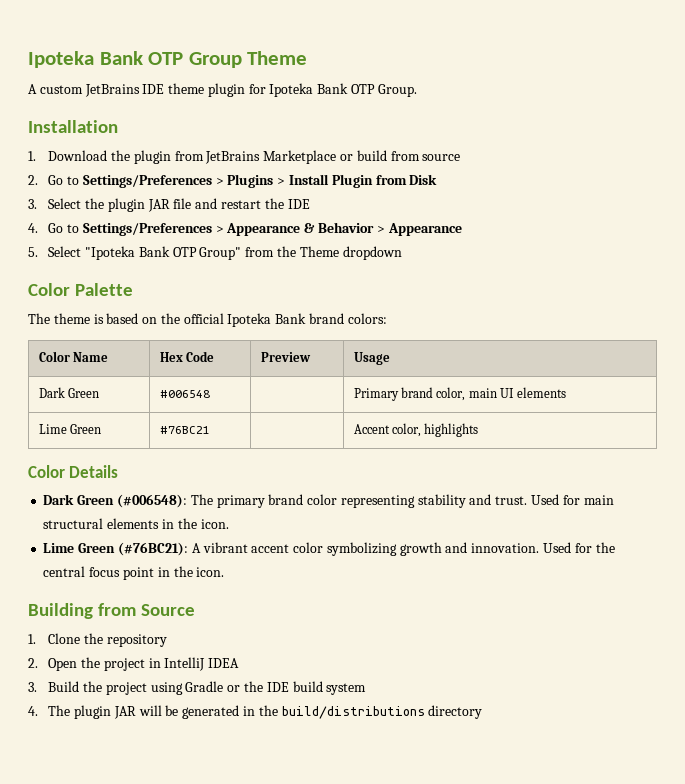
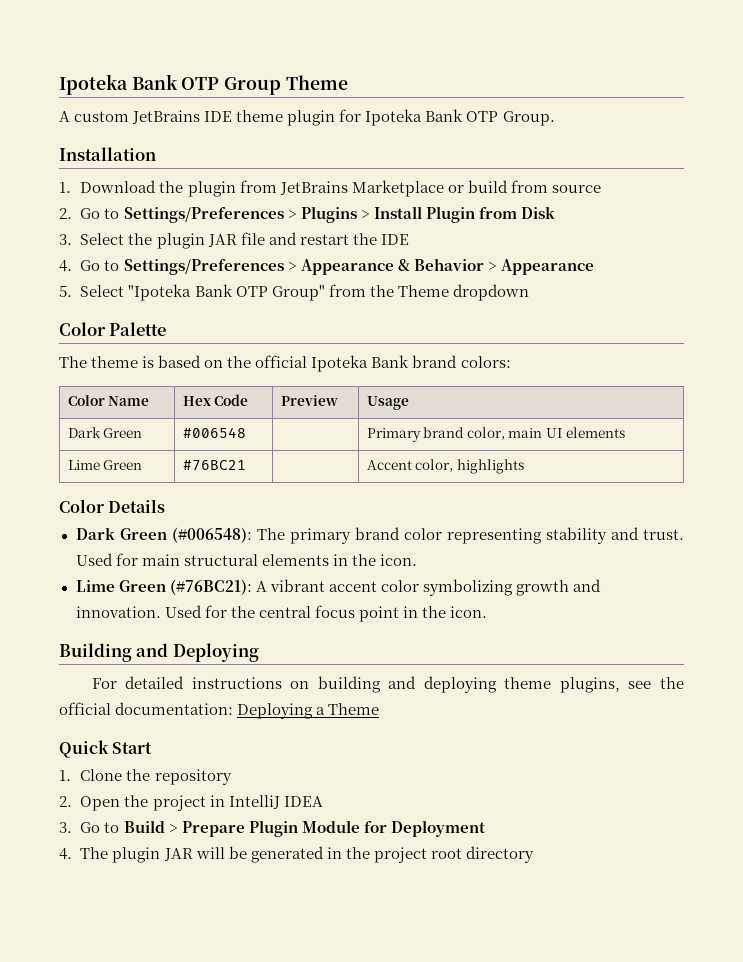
- Building from Source
+ Building and Deploying
+ For detailed instructions on building and deploying theme plugins, see the official documentation: Deploying a Theme
+ Quick Start
- 3. Build the project using Gradle or the IDE build system
+ 3. Go to Build > Prepare Plugin Module for Deployment
- 4. The plugin JAR will be generated in the build/distributions directory
+ 4. The plugin JAR will be generated in the project root directory

